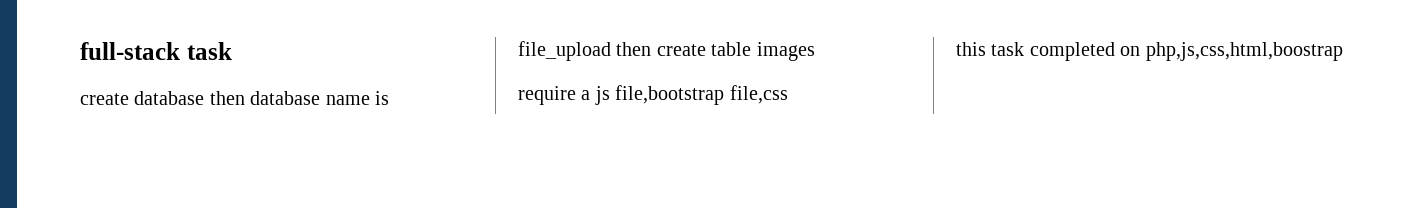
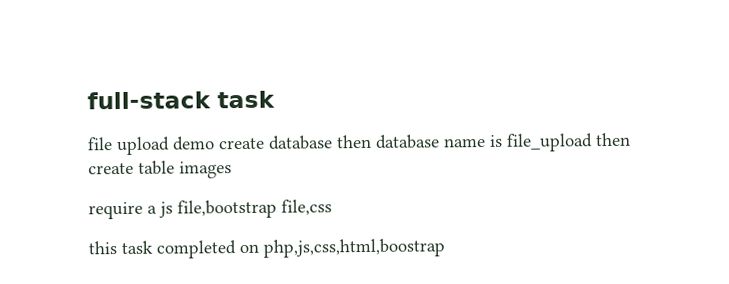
- create database then database name is file_upload then create table images
+ file upload demo create database then database name is file_upload then create table images

